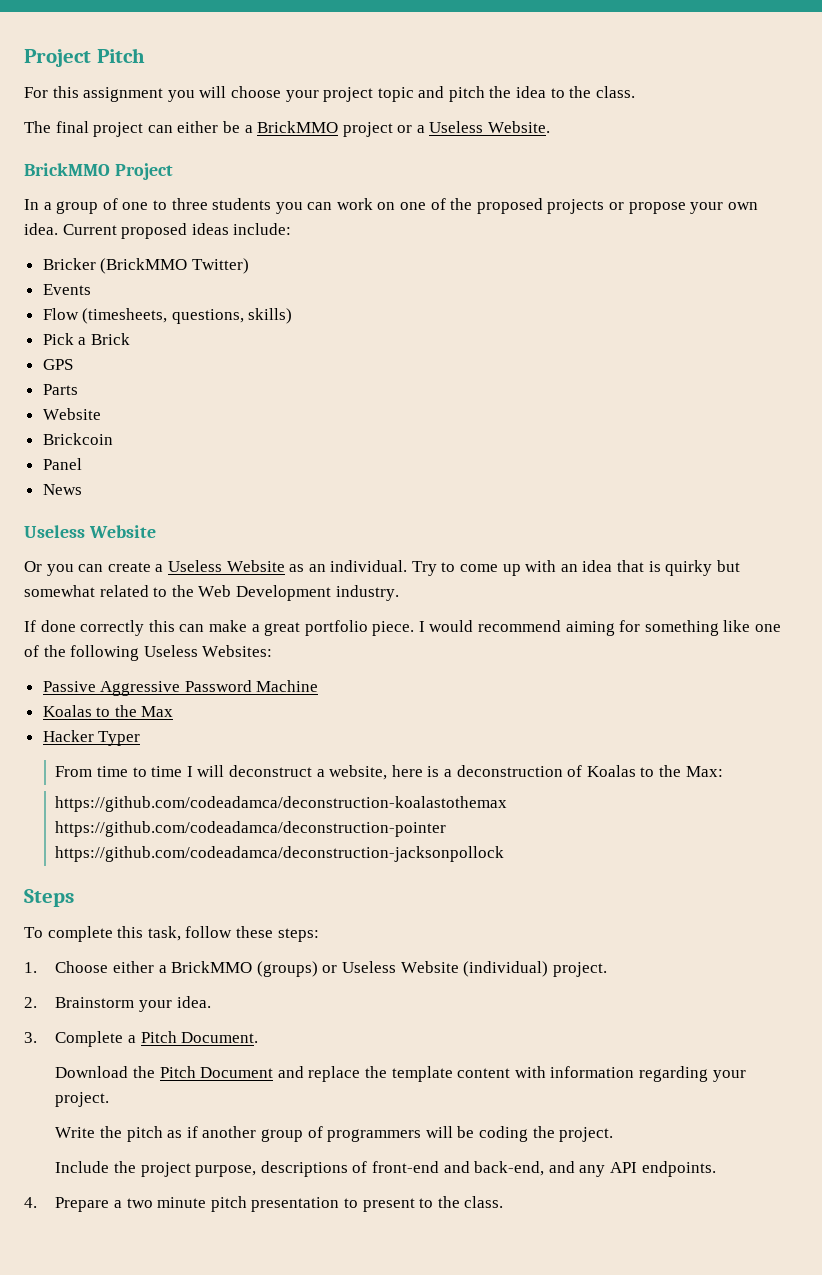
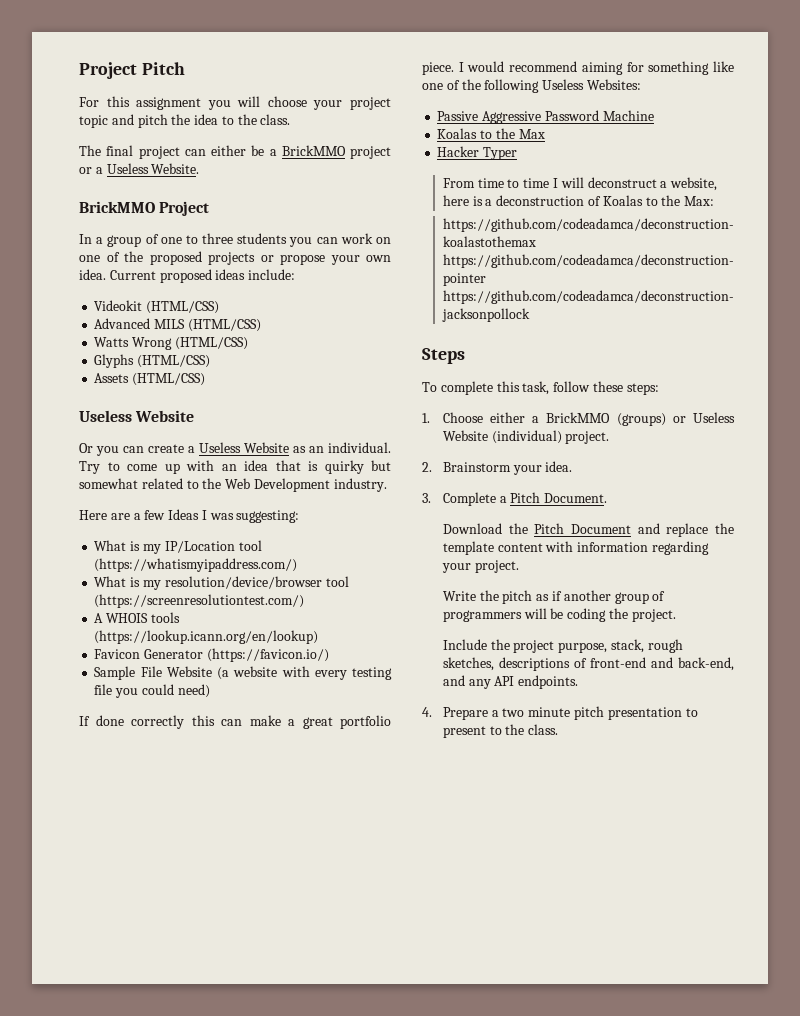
- Bricker (BrickMMO Twitter)
- Events
- Flow (timesheets, questions, skills)
- Pick a Brick
- GPS
- Parts
- Website
- Brickcoin
- Panel
- News
+ Videokit (HTML/CSS)
+ Advanced MILS (HTML/CSS)
+ Watts Wrong (HTML/CSS)
+ Glyphs (HTML/CSS)
+ Assets (HTML/CSS)
+ Here are a few Ideas I was suggesting:
+ What is my IP/Location tool (https://whatismyipaddress.com/)
+ What is my resolution/device/browser tool (https://screenresolutiontest.com/)
+ A WHOIS tools (https://lookup.icann.org/en/lookup)
+ Favicon Generator (https://favicon.io/)
+ Sample File Website (a website with every testing file you could need)
- Include the project purpose, descriptions of front-end and back-end, and any API endpoints.
+ Include the project purpose, stack, rough sketches, descriptions of front-end and back-end, and any API endpoints.

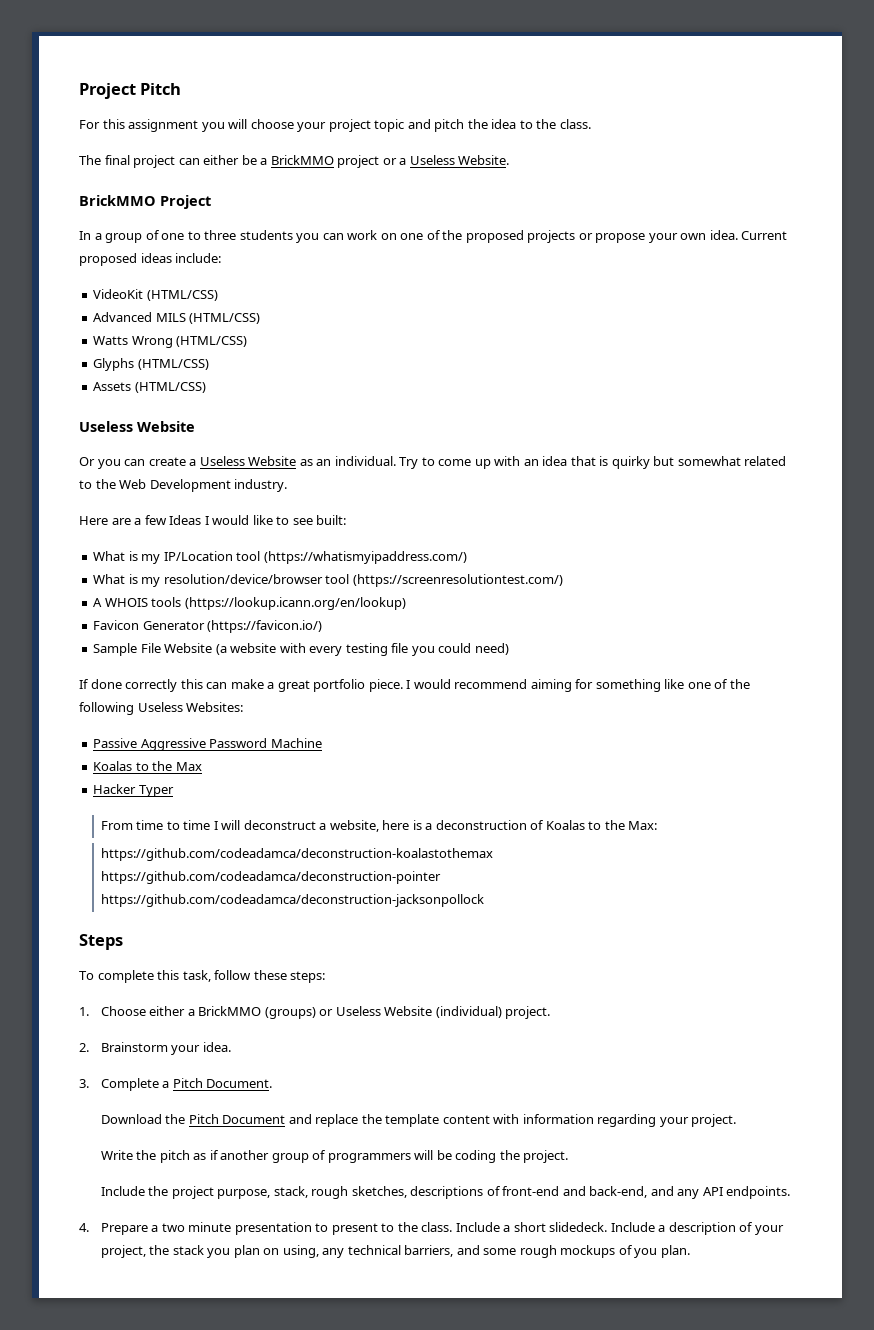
- Videokit (HTML/CSS)
+ VideoKit (HTML/CSS)
- Here are a few Ideas I was suggesting:
+ Here are a few Ideas I would like to see built:
- 4. Prepare a two minute pitch presentation to present to the class.
+ 4. Prepare a two minute presentation to present to the class.
+ Include a short slidedeck. Include a description of your project, the stack you plan on using, any technical barriers, and some rough mockups of you plan.

